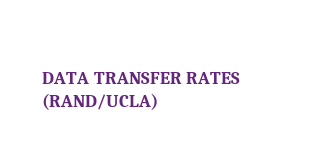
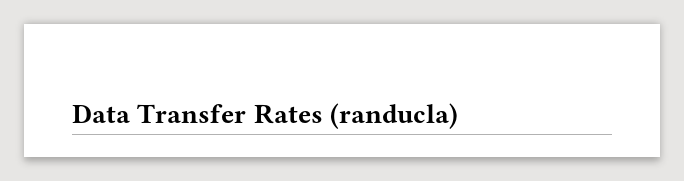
- DATA TRANSFER RATES (RAND/UCLA)
+ Data Transfer Rates (randucla)

